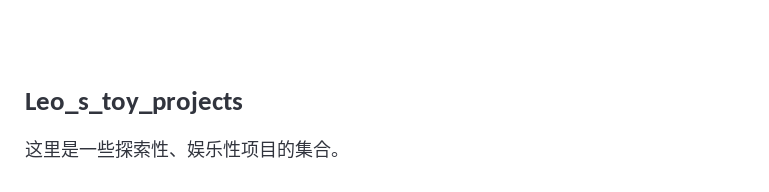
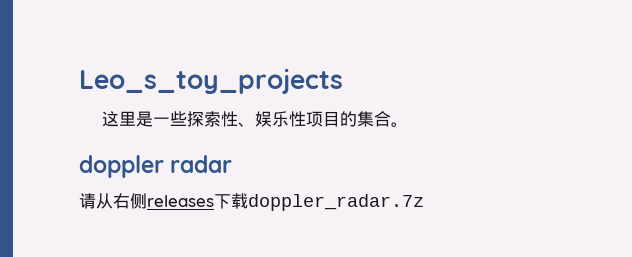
+ doppler radar
+ 请从右侧releases下载doppler_radar.7z

